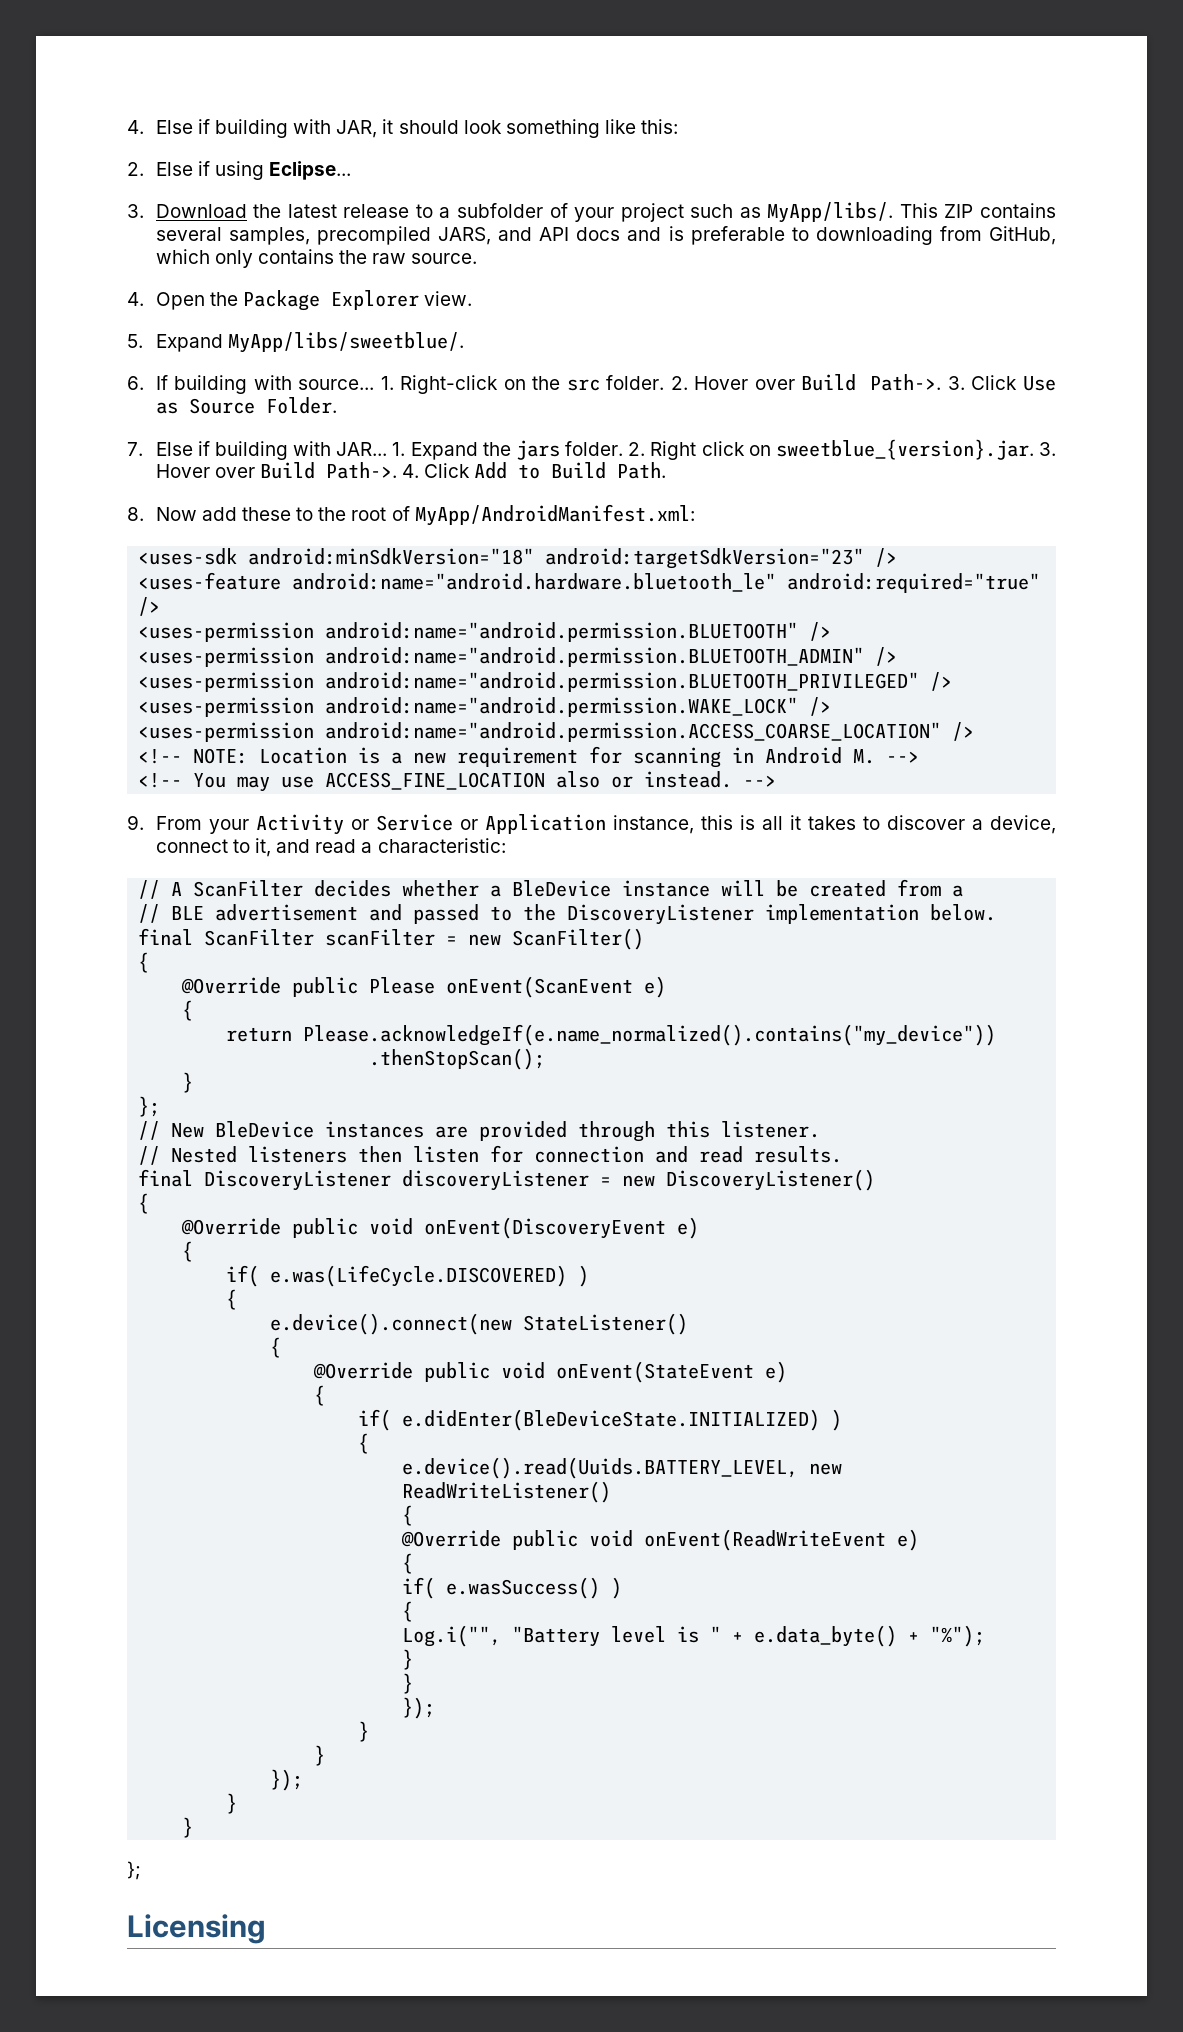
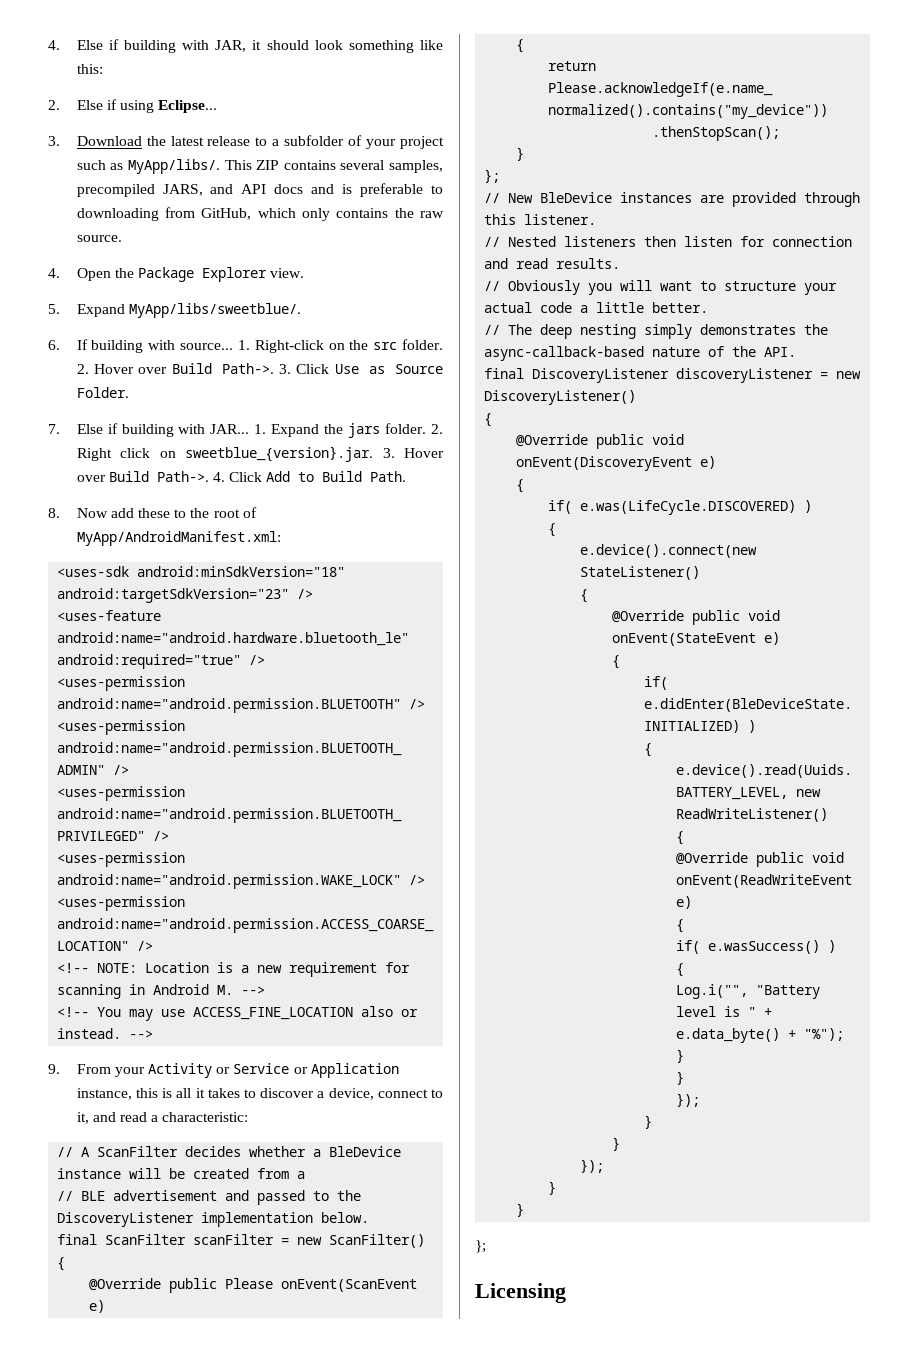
+ // Obviously you will want to structure your actual code a little better.
+ // The deep nesting simply demonstrates the async-callback-based nature of the API.

